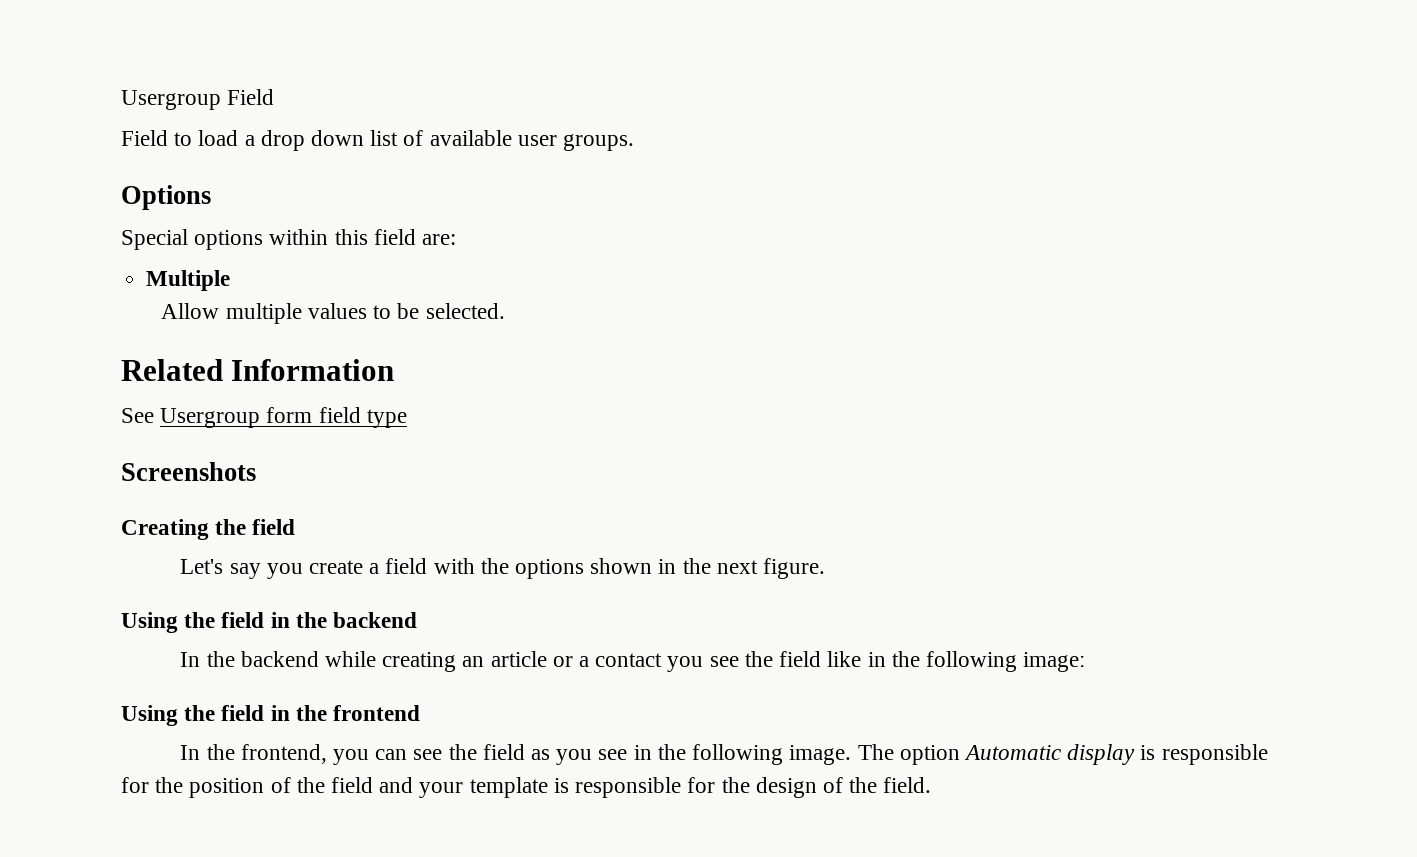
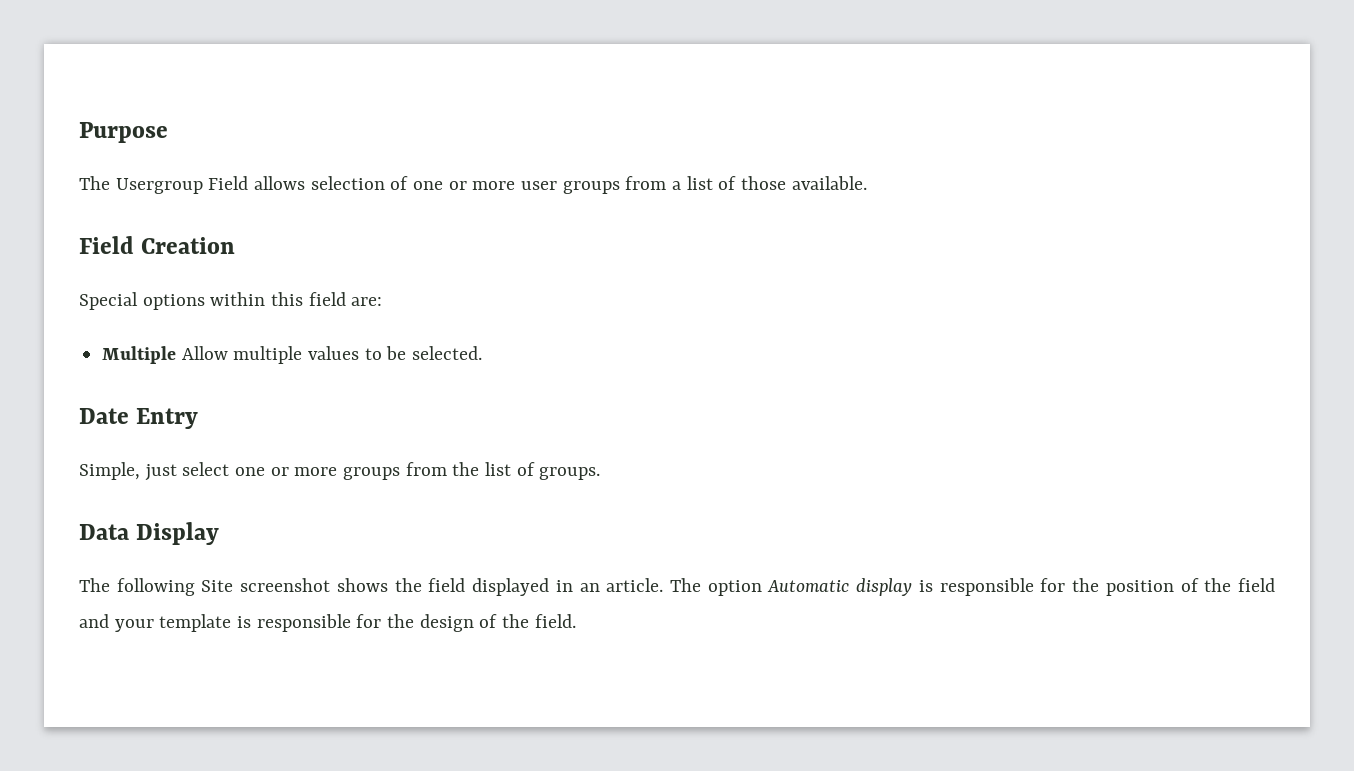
- Usergroup Field
- Field to load a drop down list of available user groups.
- Options
+ Purpose
+ The Usergroup Field allows selection of one or more user groups from a list of those available.
+ Field Creation
- Multiple
- Allow multiple values to be selected.
+ Multiple Allow multiple values to be selected.
- Related Information
- See Usergroup form field type
- Screenshots
- Creating the field
- Let's say you create a field with the options shown in the next figure.
- Using the field in the backend
- In the backend while creating an article or a contact you see the field like in the following imageː
- Using the field in the frontend
- In the frontend, you can see the field as you see in the following image.
+ Date Entry
+ Simple, just select one or more groups from the list of groups.
+ Data Display
+ The following Site screenshot shows the field displayed in an article.

